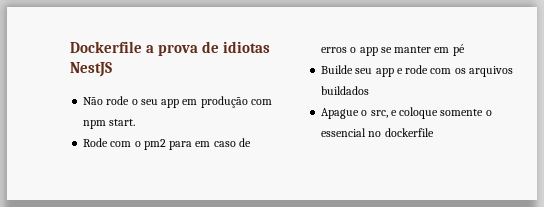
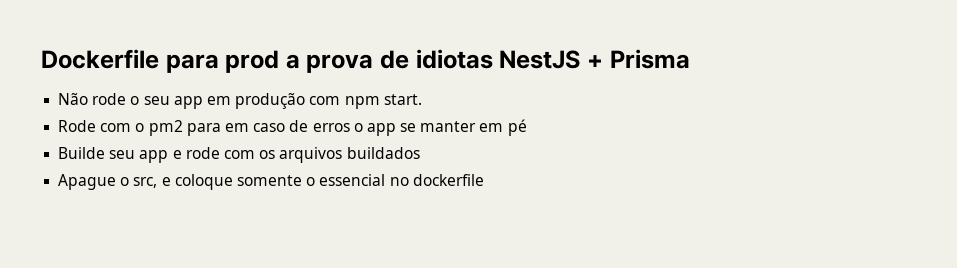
- Dockerfile a prova de idiotas NestJS
+ Dockerfile para prod a prova de idiotas NestJS + Prisma

